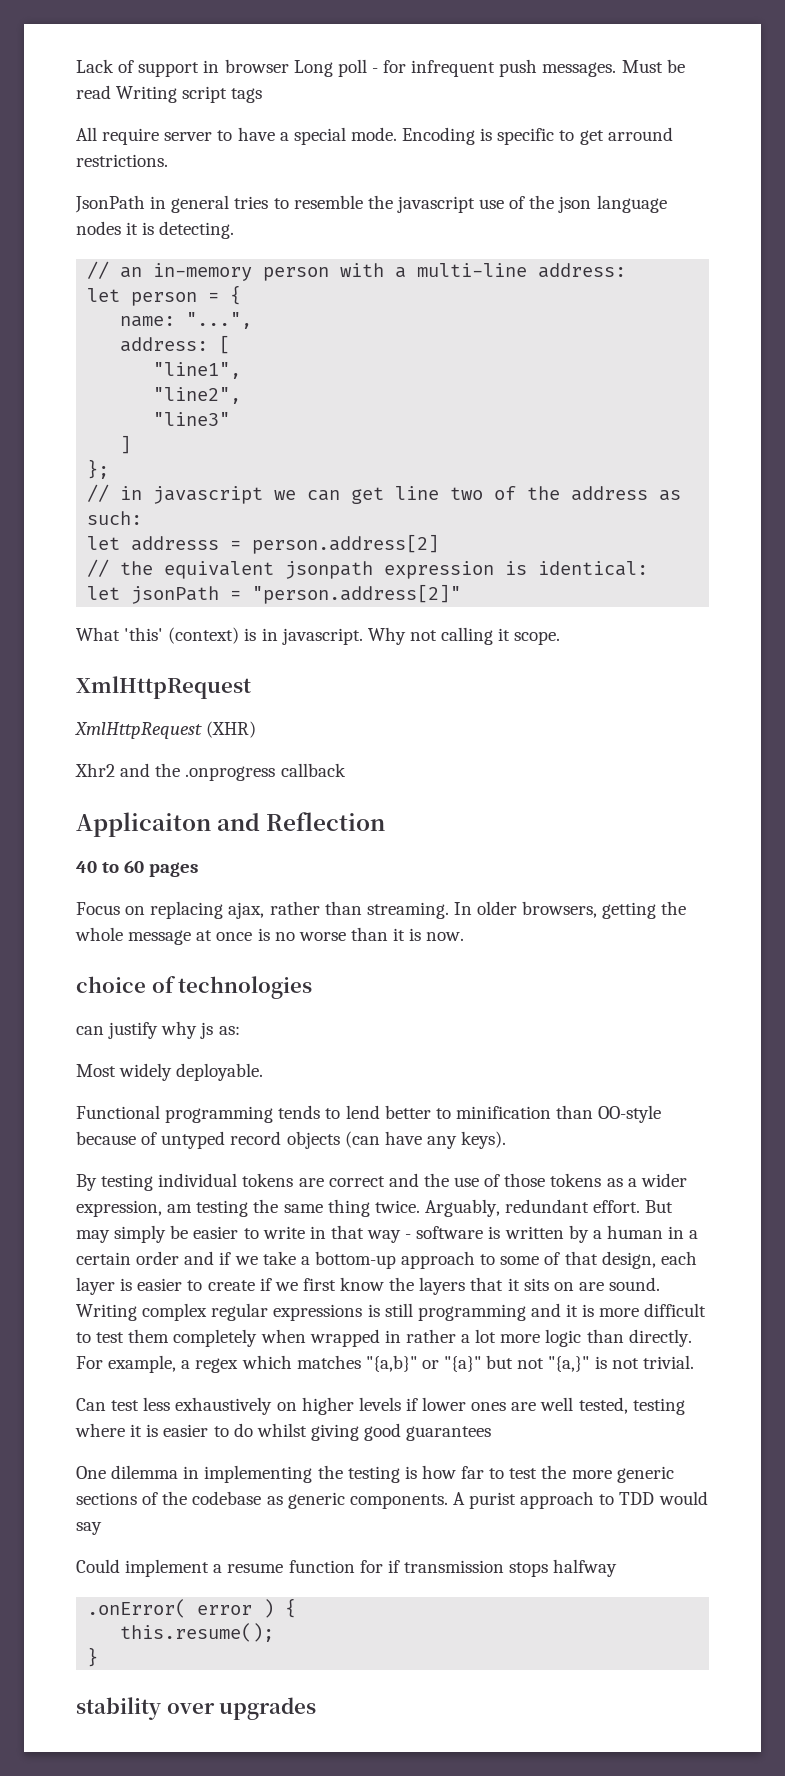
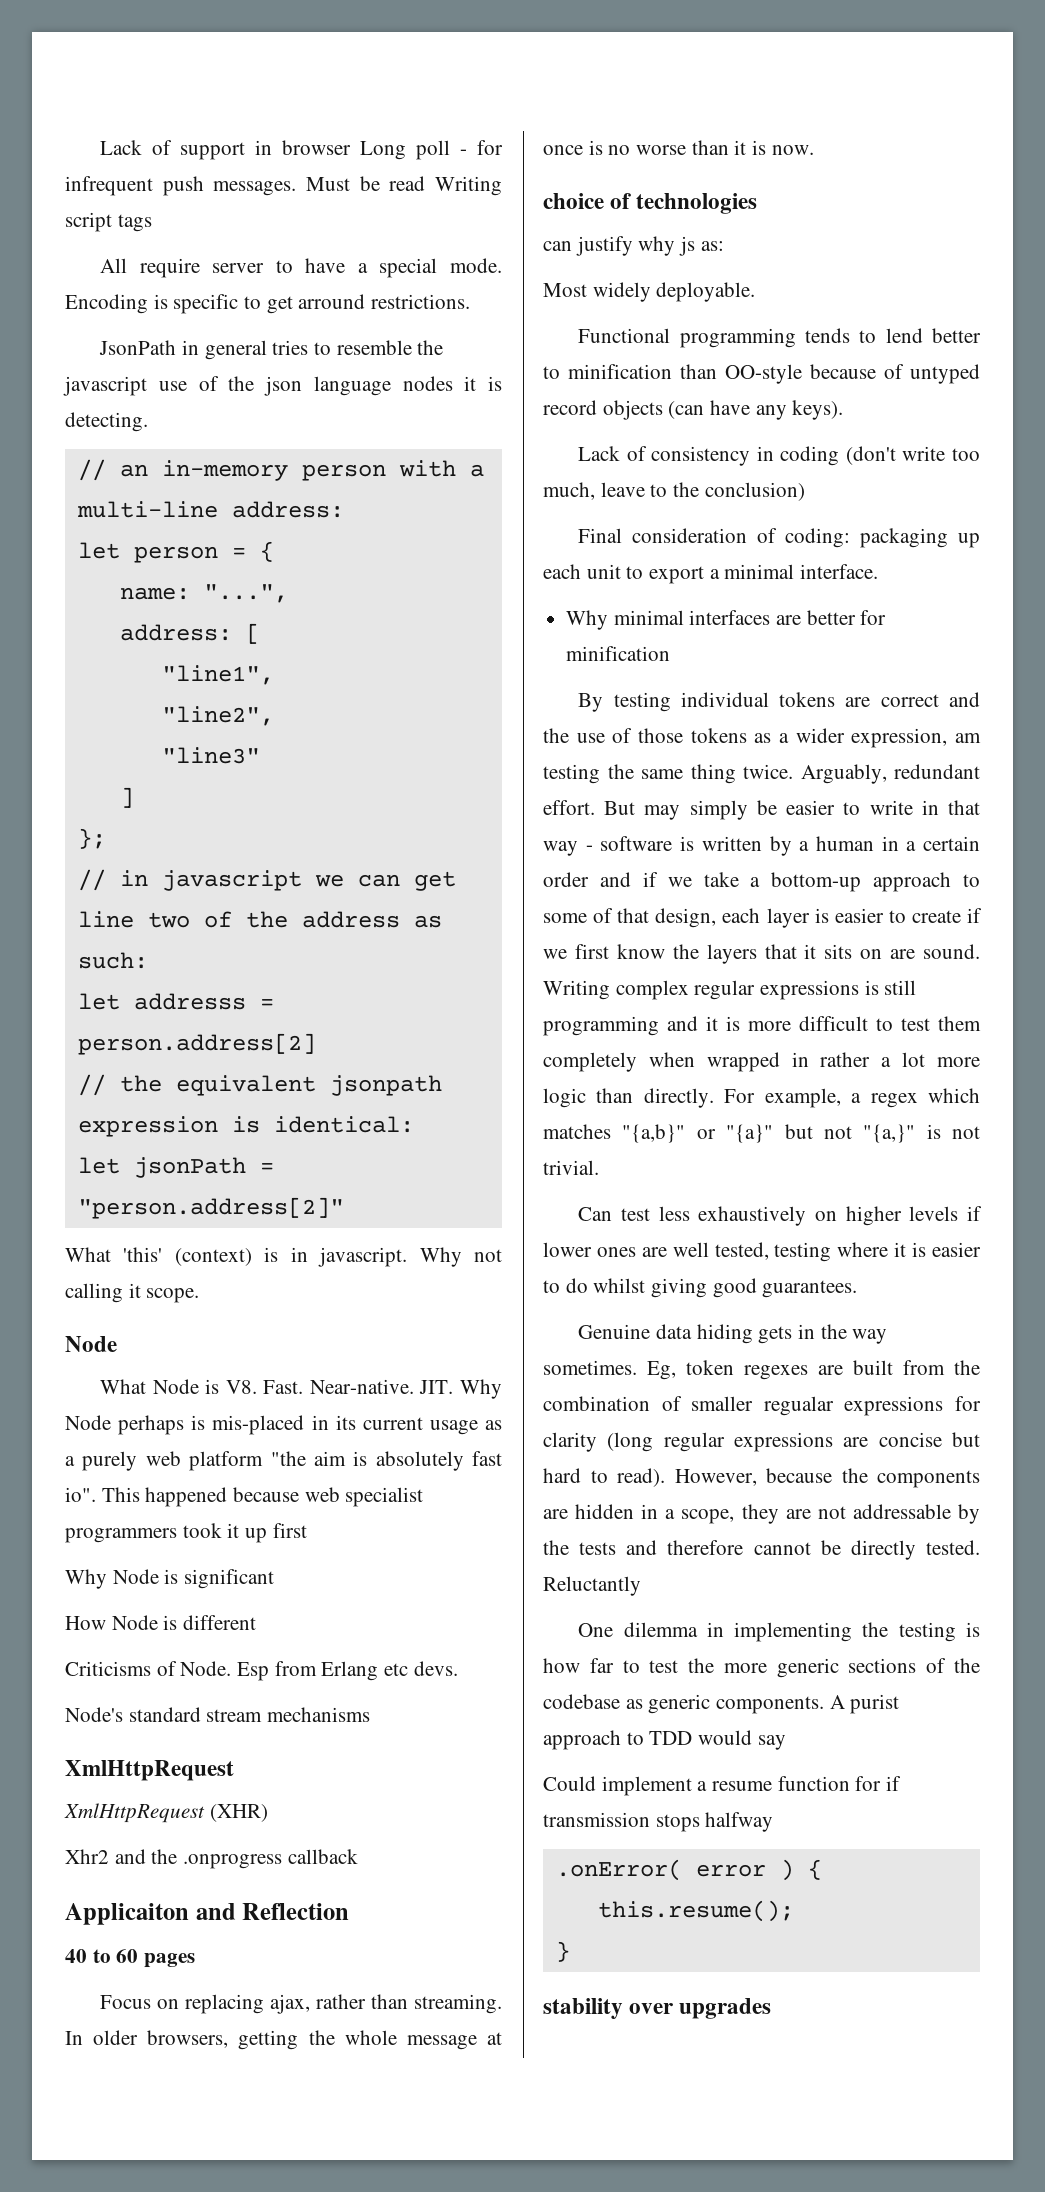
  Why not calling it scope.
+ Node
+ What Node is V8. Fast. Near-native. JIT. Why Node perhaps is mis-placed in its current usage as a purely web platform "the aim is absolutely fast io". This happened because web specialist programmers took it up first
+ Why Node is significant
+ How Node is different
+ Criticisms of Node. Esp from Erlang etc devs.
+ Node's standard stream mechanisms
+ Lack of consistency in coding (don't write too much, leave to the conclusion)
+ Final consideration of coding: packaging up each unit to export a minimal interface.
+ Why minimal interfaces are better for minification
- Can test less exhaustively on higher levels if lower ones are well tested, testing where it is easier to do whilst giving good guarantees
+ Can test less exhaustively on higher levels if lower ones are well tested, testing where it is easier to do whilst giving good guarantees.
+ Genuine data hiding gets in the way sometimes. Eg, token regexes are built from the combination of smaller regualar expressions for clarity (long regular expressions are concise but hard to read). However, because the components are hidden in a scope, they are not addressable by the tests and therefore cannot be directly tested. Reluctantly

